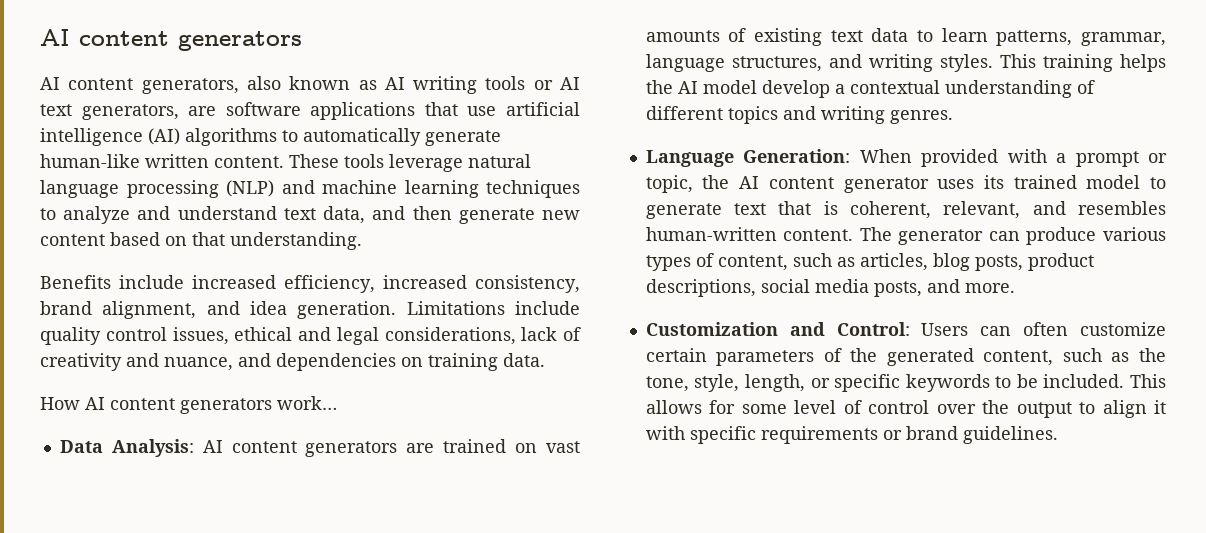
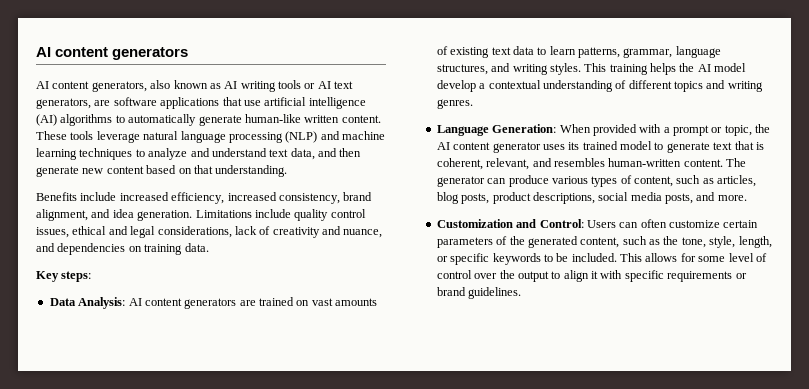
- How AI content generators work…
+ Key steps:

